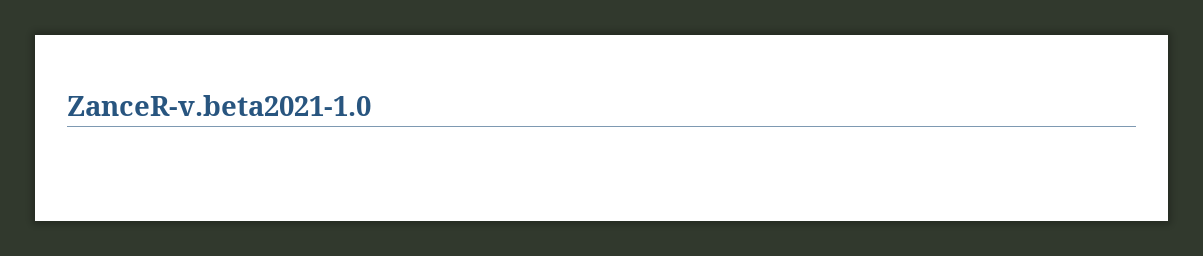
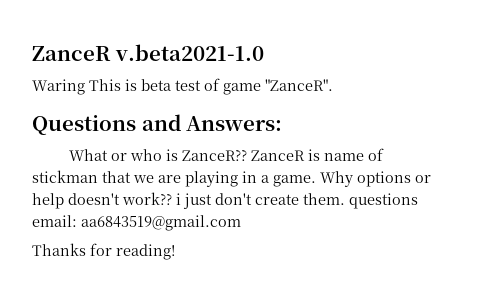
- ZanceR-v.beta2021-1.0
+ ZanceR v.beta2021-1.0
+ Waring This is beta test of game "ZanceR".
+ Questions and Answers:
+ What or who is ZanceR?? ZanceR is name of stickman that we are playing in a game. Why options or help doesn't work?? i just don't create them. questions email: aa6843519@gmail.com
+ Thanks for reading!

